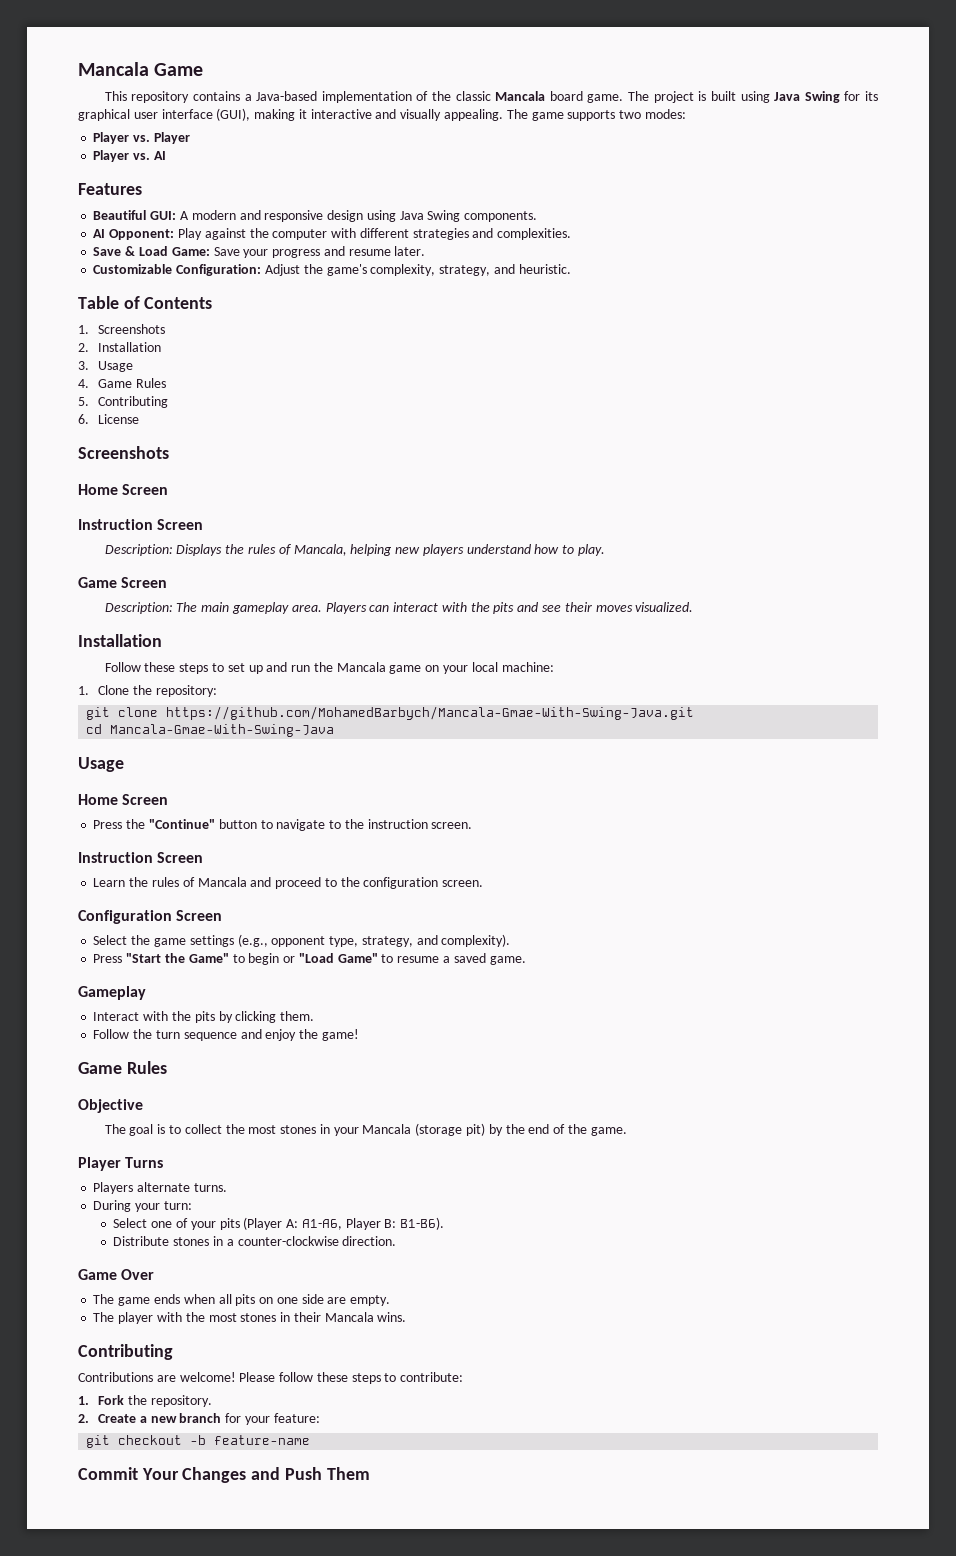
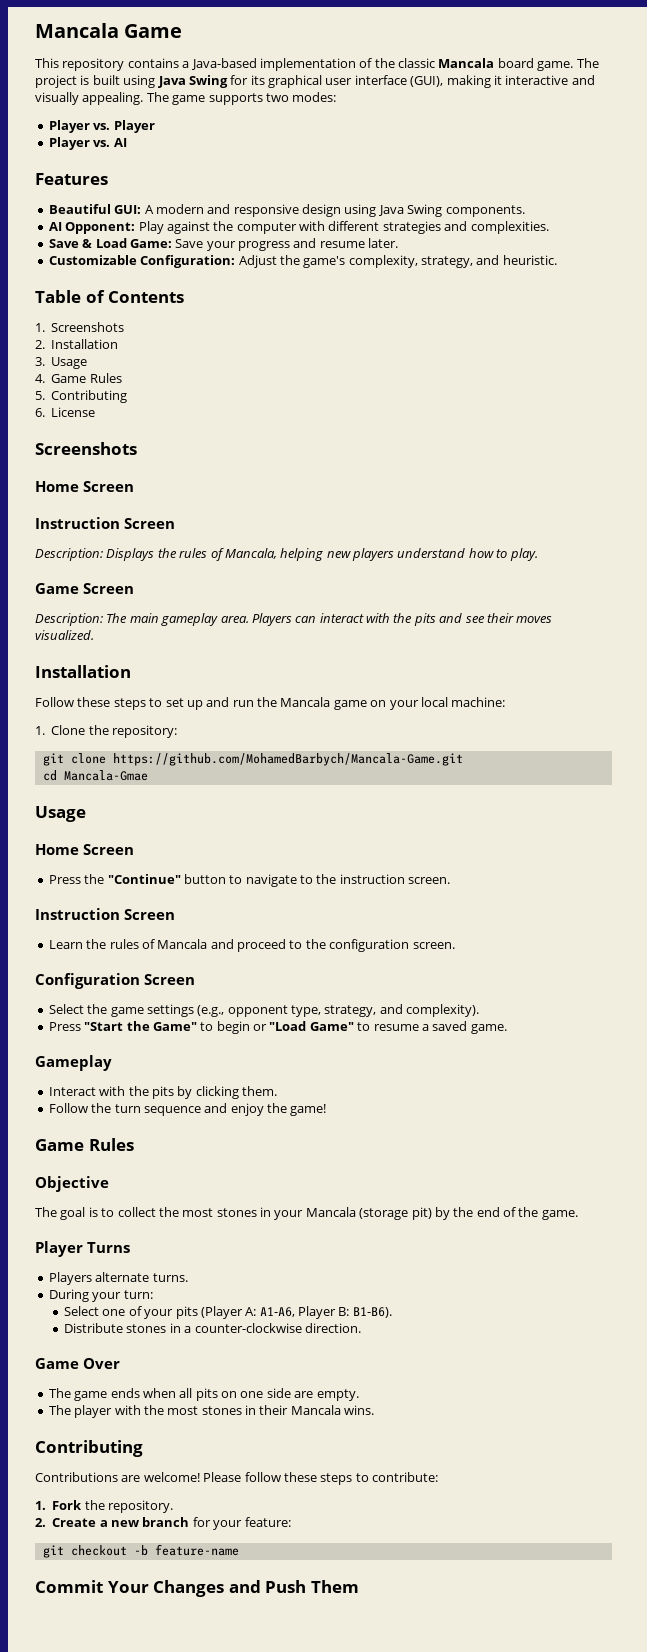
- git clone https://github.com/MohamedBarbych/Mancala-Gmae-With-Swing-Java.git
+ git clone https://github.com/MohamedBarbych/Mancala-Game.git
- cd Mancala-Gmae-With-Swing-Java
+ cd Mancala-Gmae

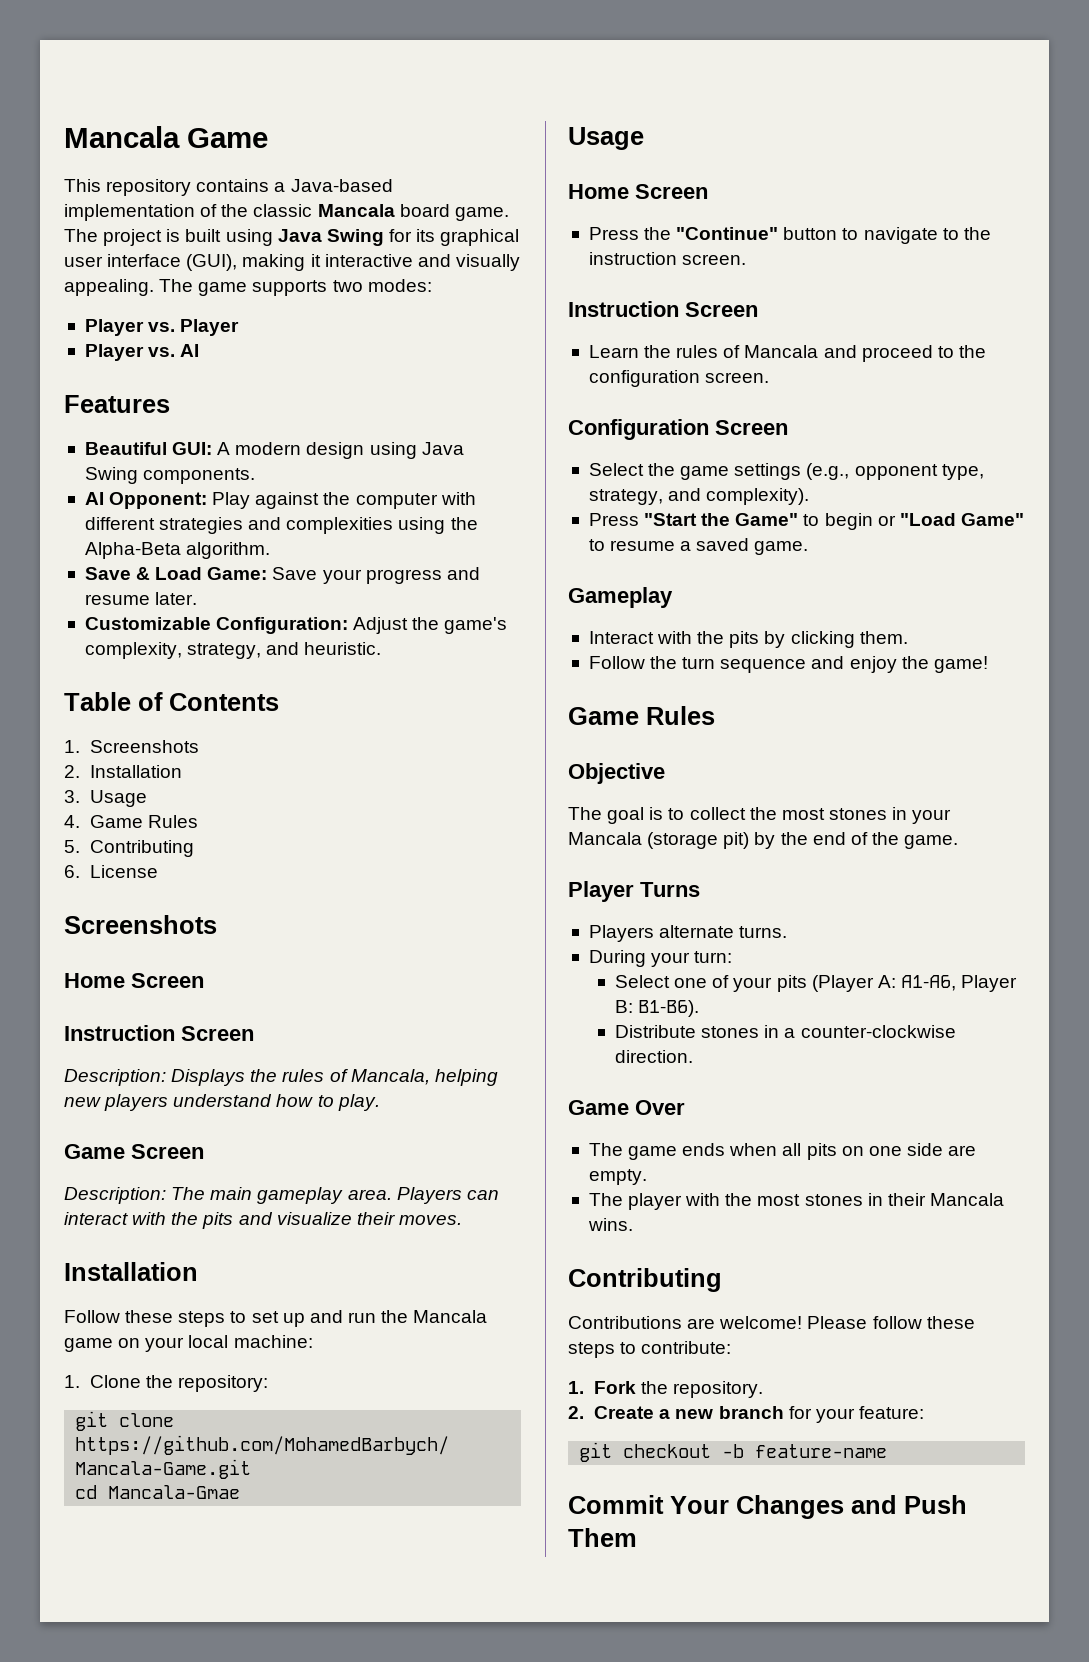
- Beautiful GUI: A modern and responsive design using Java Swing components.
+ Beautiful GUI: A modern design using Java Swing components.
- AI Opponent: Play against the computer with different strategies and complexities.
+ AI Opponent: Play against the computer with different strategies and complexities using the Alpha-Beta algorithm.
- Players can interact with the pits and see their moves visualized.
+ Players can interact with the pits and visualize their moves.

